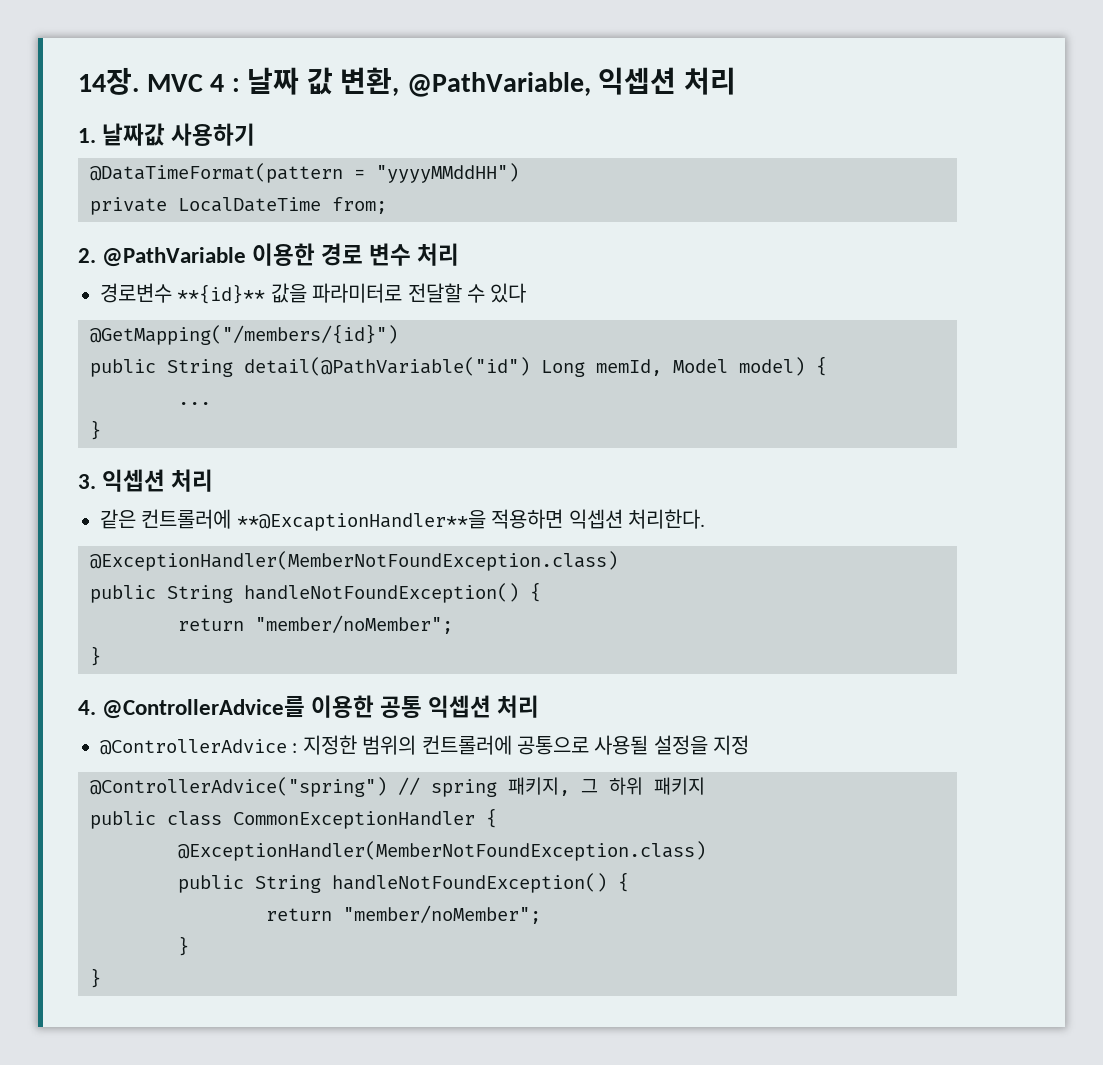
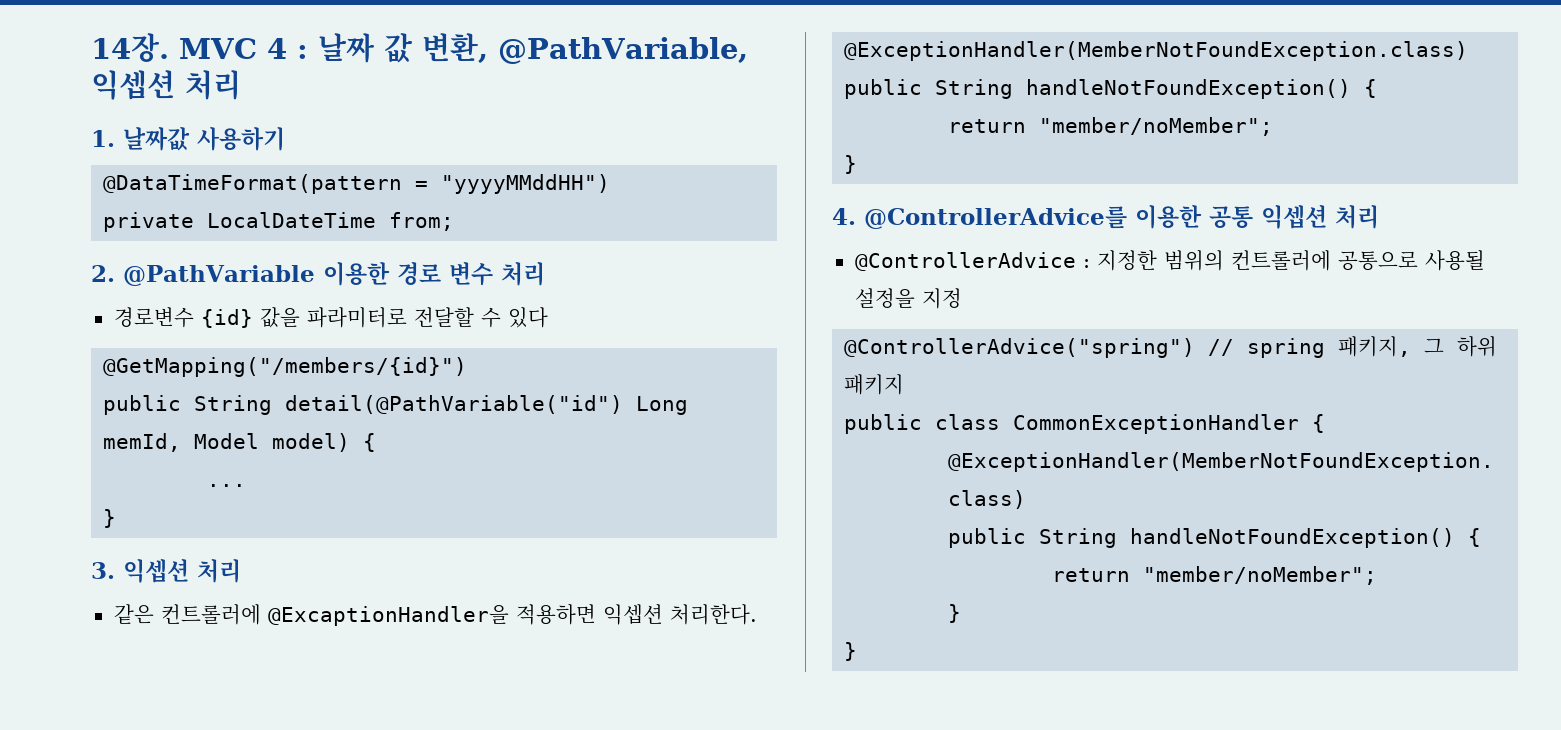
- 경로변수 **{id}** 값을 파라미터로 전달할 수 있다
+ 경로변수 {id} 값을 파라미터로 전달할 수 있다
- 같은 컨트롤러에 **@ExcaptionHandler**을 적용하면 익셉션 처리한다.
+ 같은 컨트롤러에 @ExcaptionHandler을 적용하면 익셉션 처리한다.

